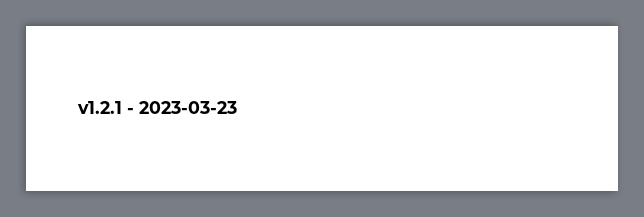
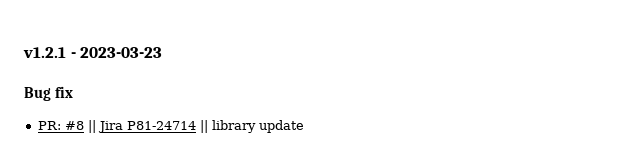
+ Bug fix
+ PR: #8 || Jira P81-24714 || library update

